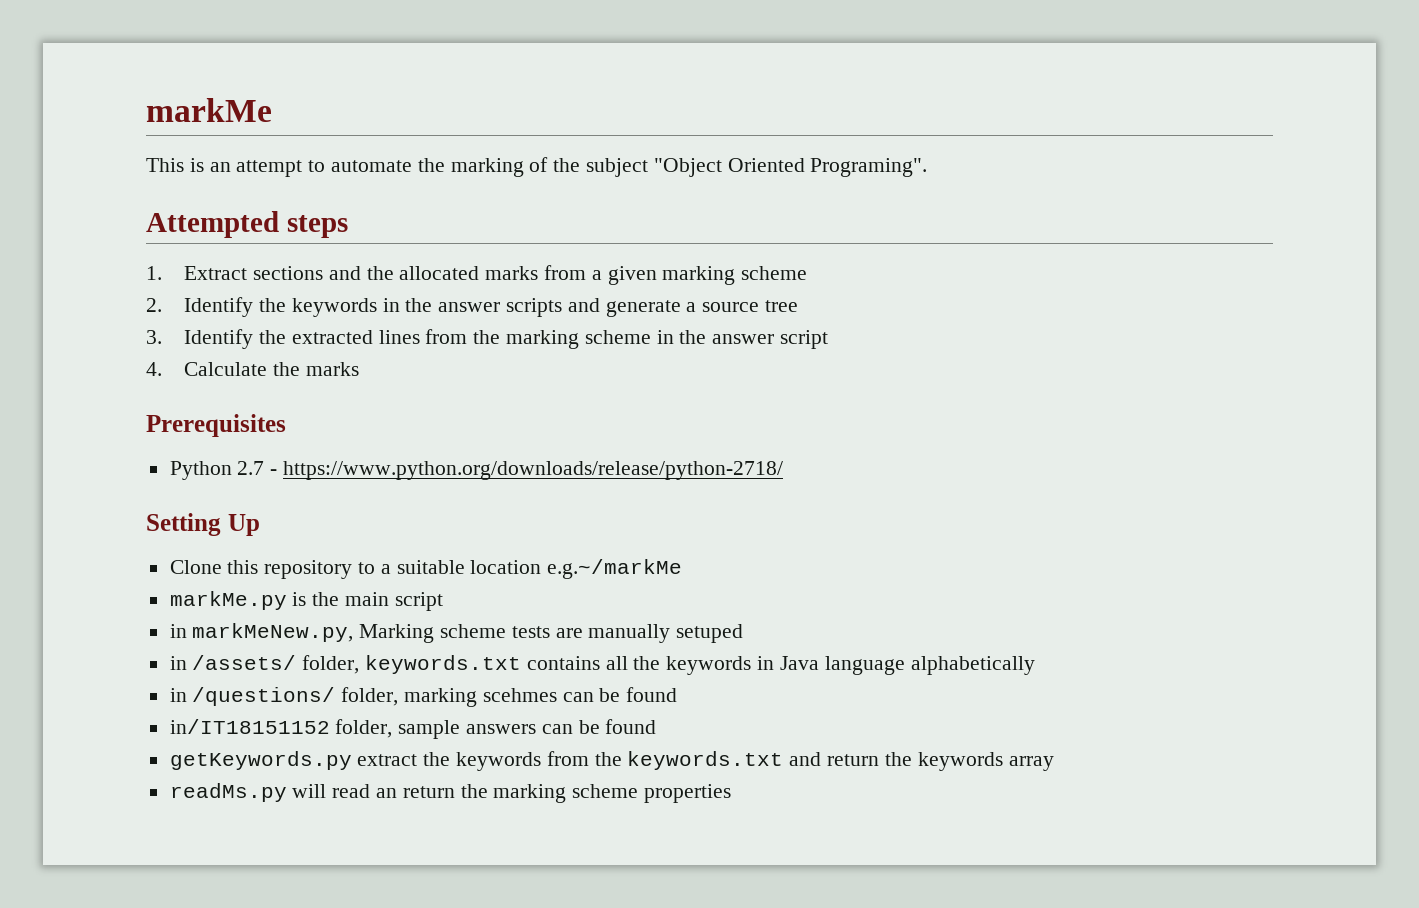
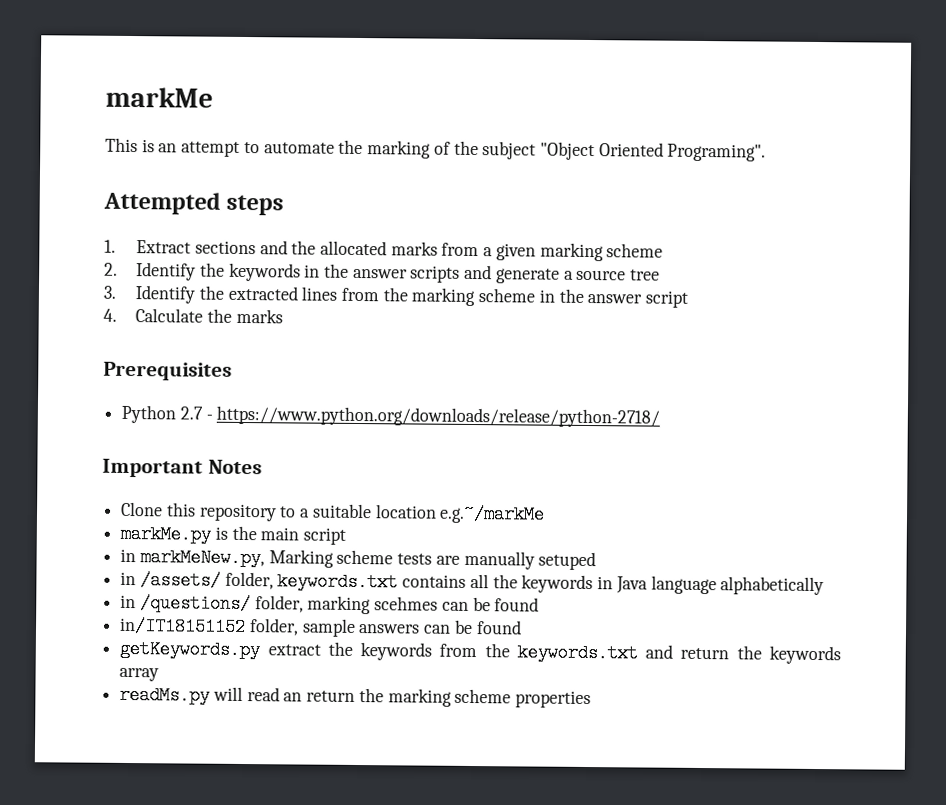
- Setting Up
+ Important Notes

